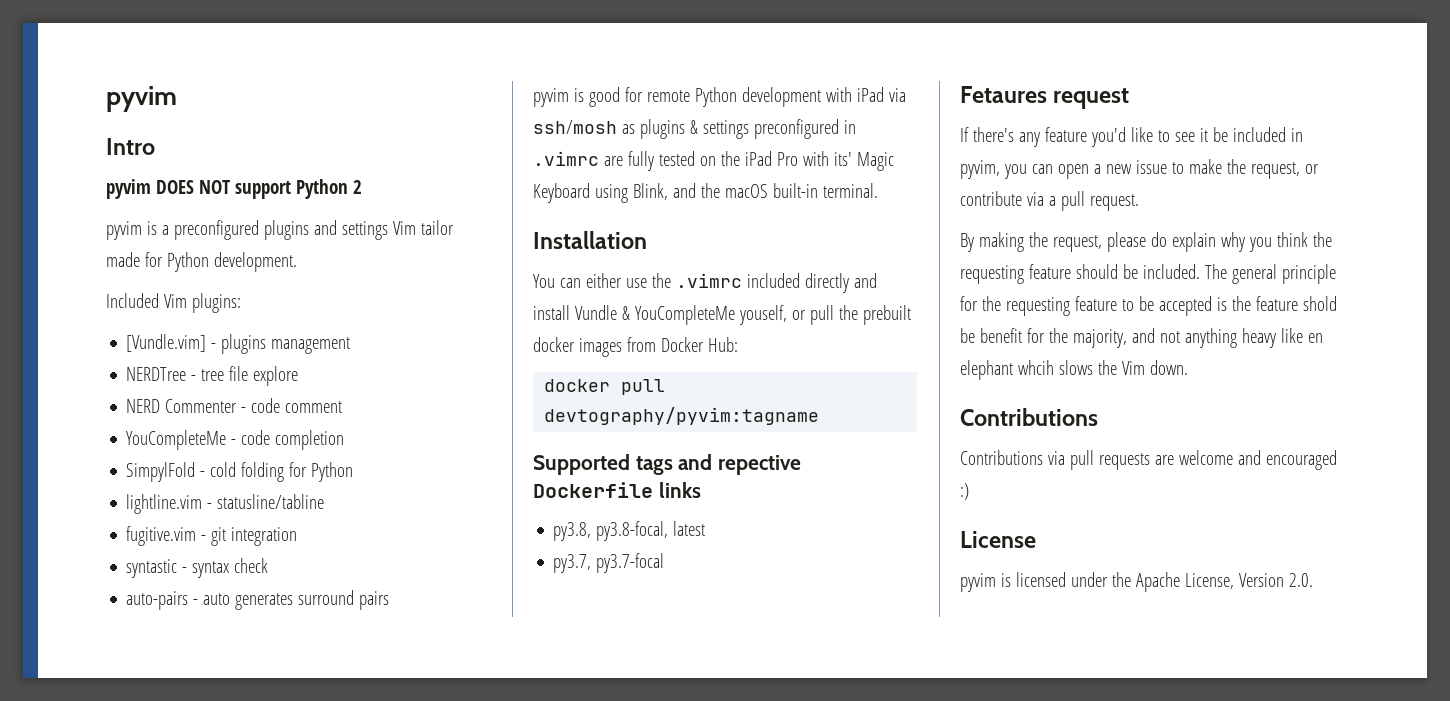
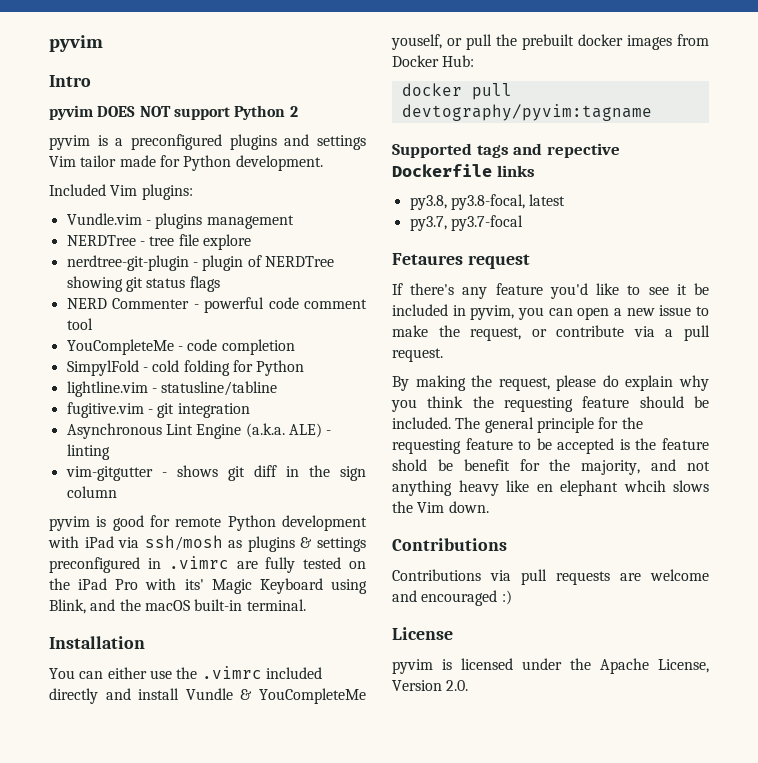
- [Vundle.vim] - plugins management
+ Vundle.vim - plugins management
+ nerdtree-git-plugin - plugin of NERDTree showing git status flags
- NERD Commenter - code comment
+ NERD Commenter - powerful code comment tool
- syntastic - syntax check
- auto-pairs - auto generates surround pairs
+ Asynchronous Lint Engine (a.k.a. ALE) - linting
+ vim-gitgutter - shows git diff in the sign column

